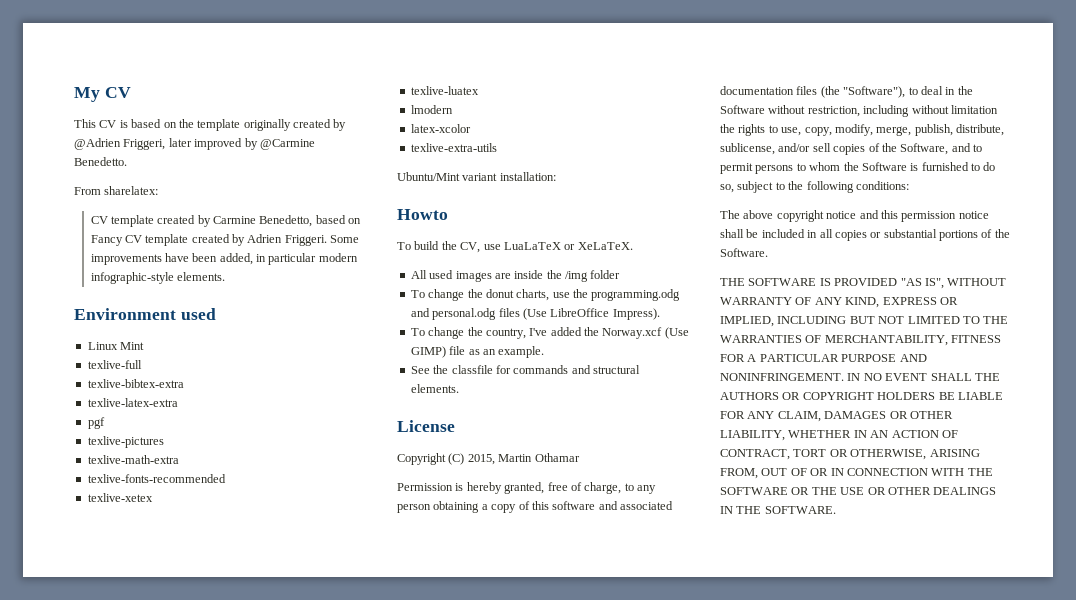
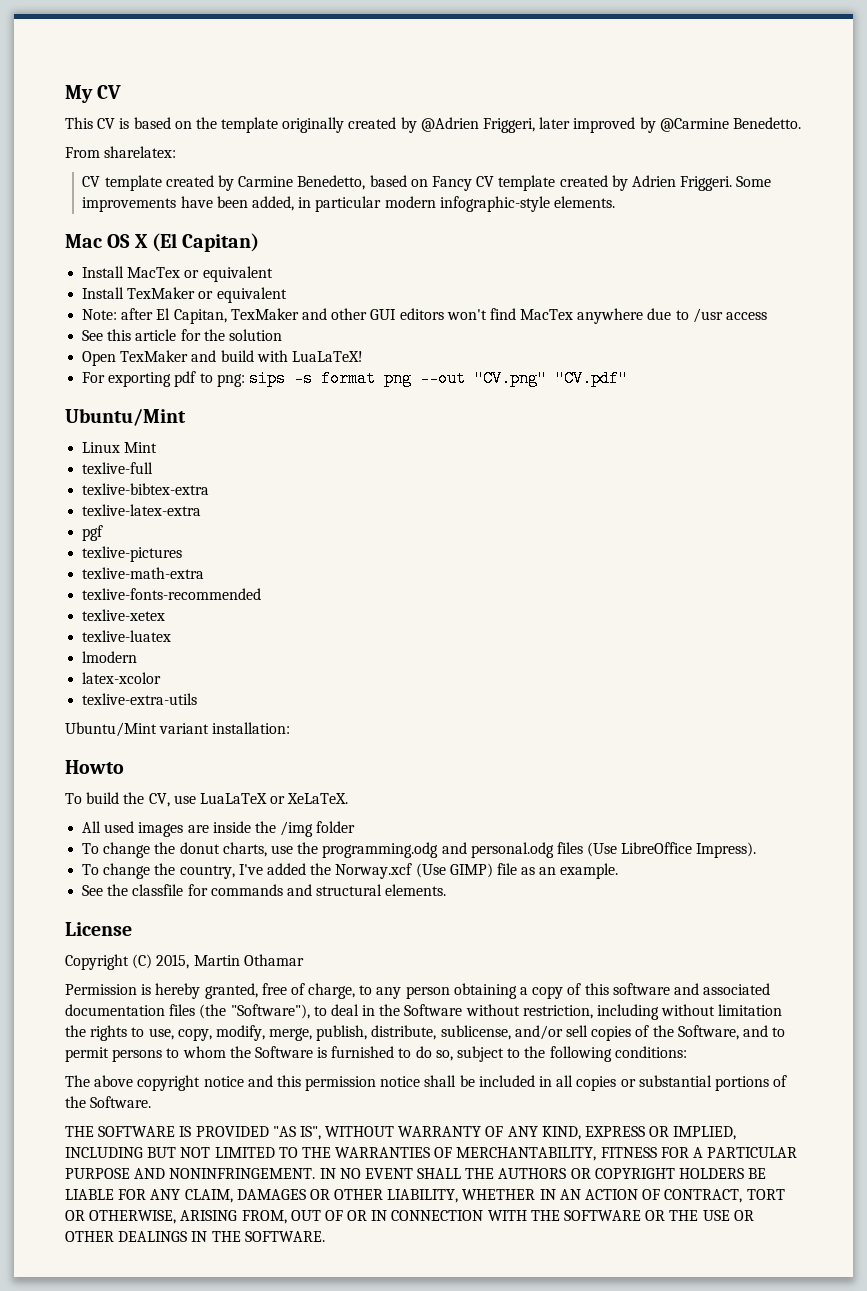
- Environment used
+ Mac OS X (El Capitan)
+ Install MacTex or equivalent
+ Install TexMaker or equivalent
+ Note: after El Capitan, TexMaker and other GUI editors won't find MacTex anywhere due to /usr access
+ See this article for the solution
+ Open TexMaker and build with LuaLaTeX!
+ For exporting pdf to png: sips -s format png --out "CV.png" "CV.pdf"
+ Ubuntu/Mint

